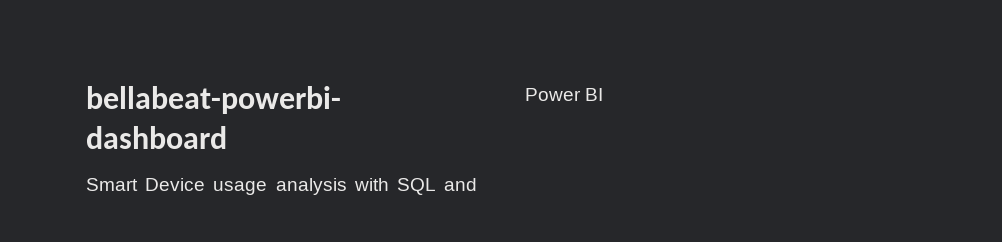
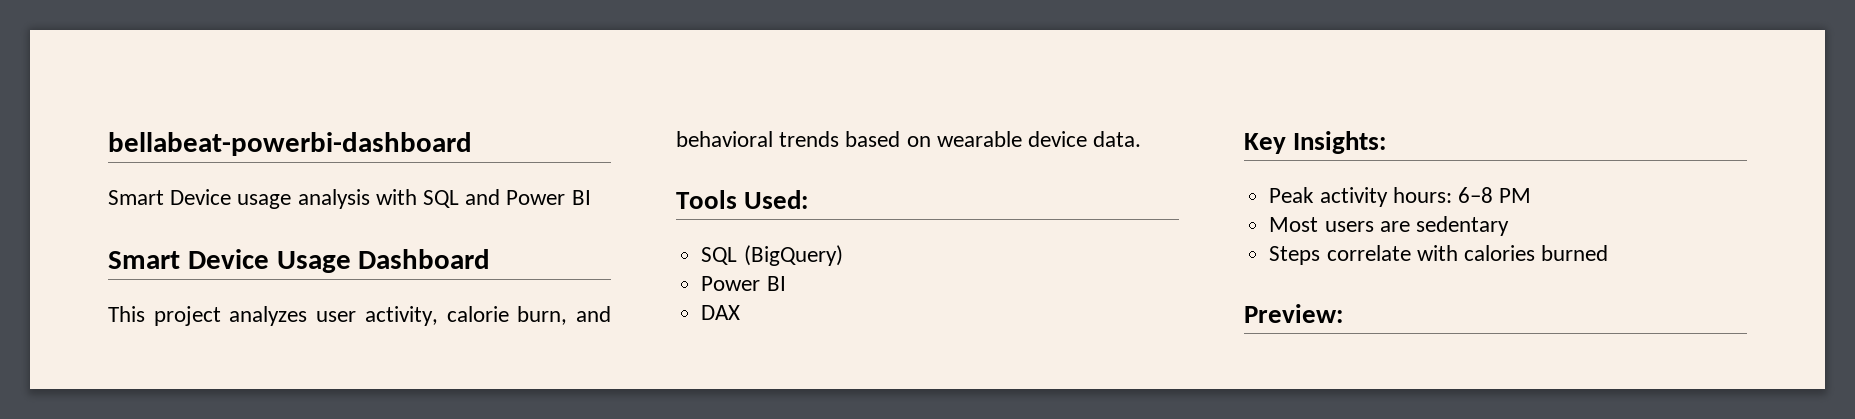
+ Smart Device Usage Dashboard
+ This project analyzes user activity, calorie burn, and behavioral trends based on wearable device data.
+ Tools Used:
+ SQL (BigQuery)
+ Power BI
+ DAX
+ Key Insights:
+ Peak activity hours: 6–8 PM
+ Most users are sedentary
+ Steps correlate with calories burned
+ Preview:

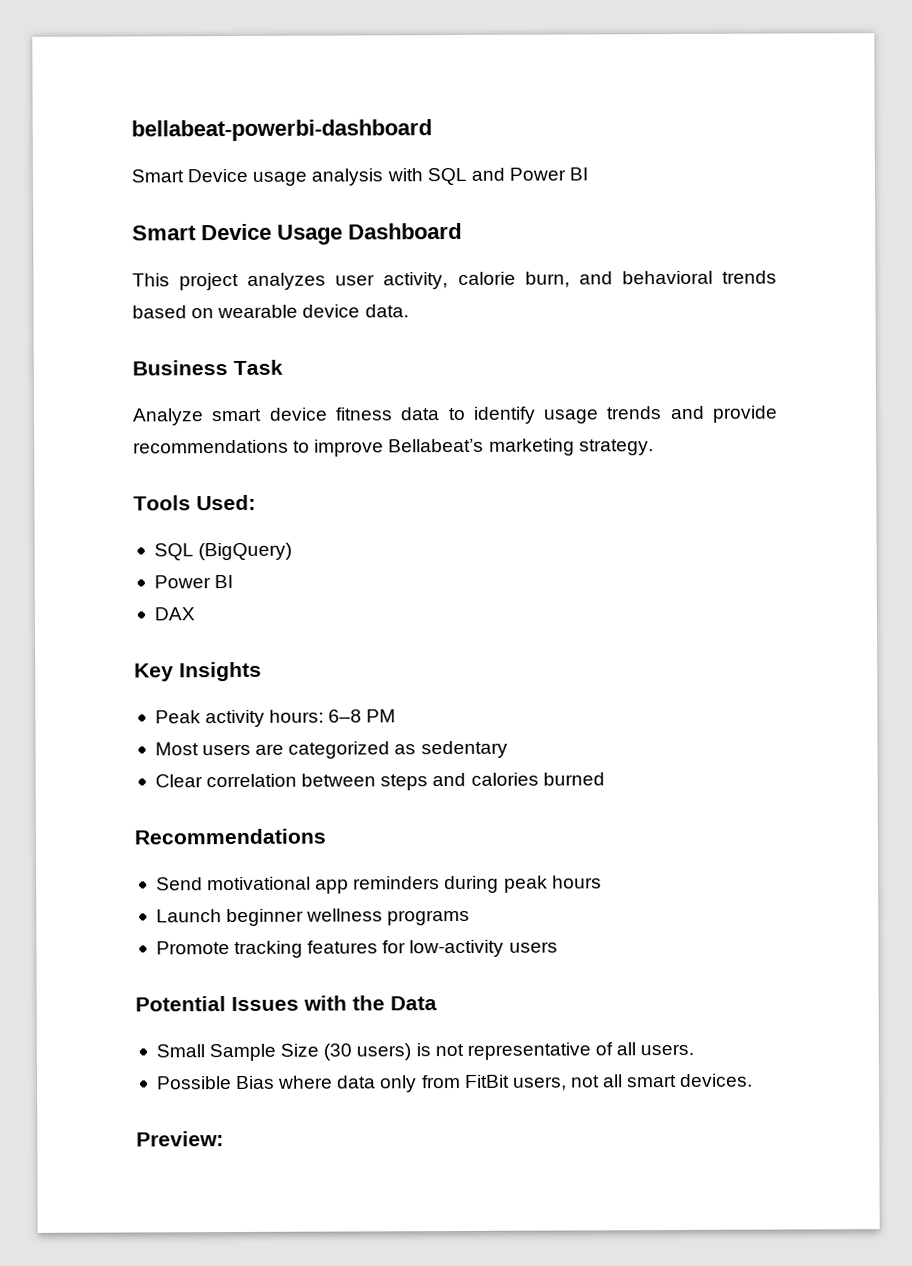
+ Business Task
+ Analyze smart device fitness data to identify usage trends and provide recommendations to improve Bellabeat’s marketing strategy.
- Key Insights:
+ Key Insights
- Most users are sedentary
+ Most users are categorized as sedentary
- Steps correlate with calories burned
+ Clear correlation between steps and calories burned
+ Recommendations
+ Send motivational app reminders during peak hours
+ Launch beginner wellness programs
+ Promote tracking features for low-activity users
+ Potential Issues with the Data
+ Small Sample Size (30 users) is not representative of all users.
+ Possible Bias where data only from FitBit users, not all smart devices.

